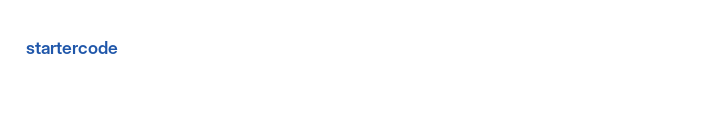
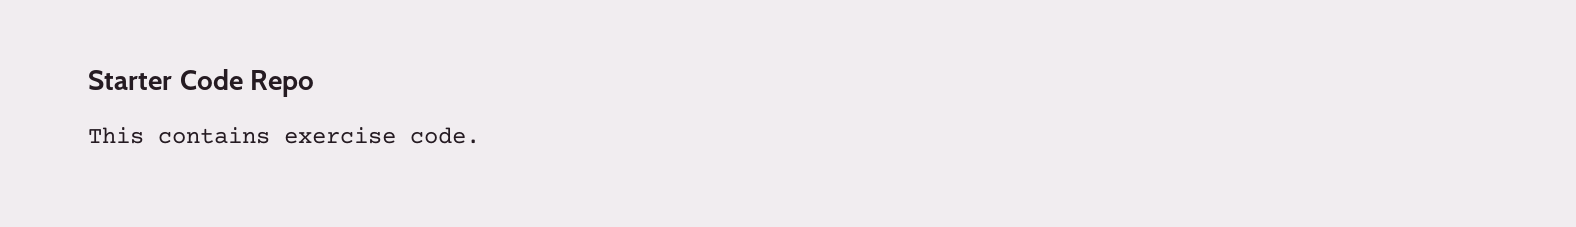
- startercode
+ Starter Code Repo
+ This contains exercise code.

